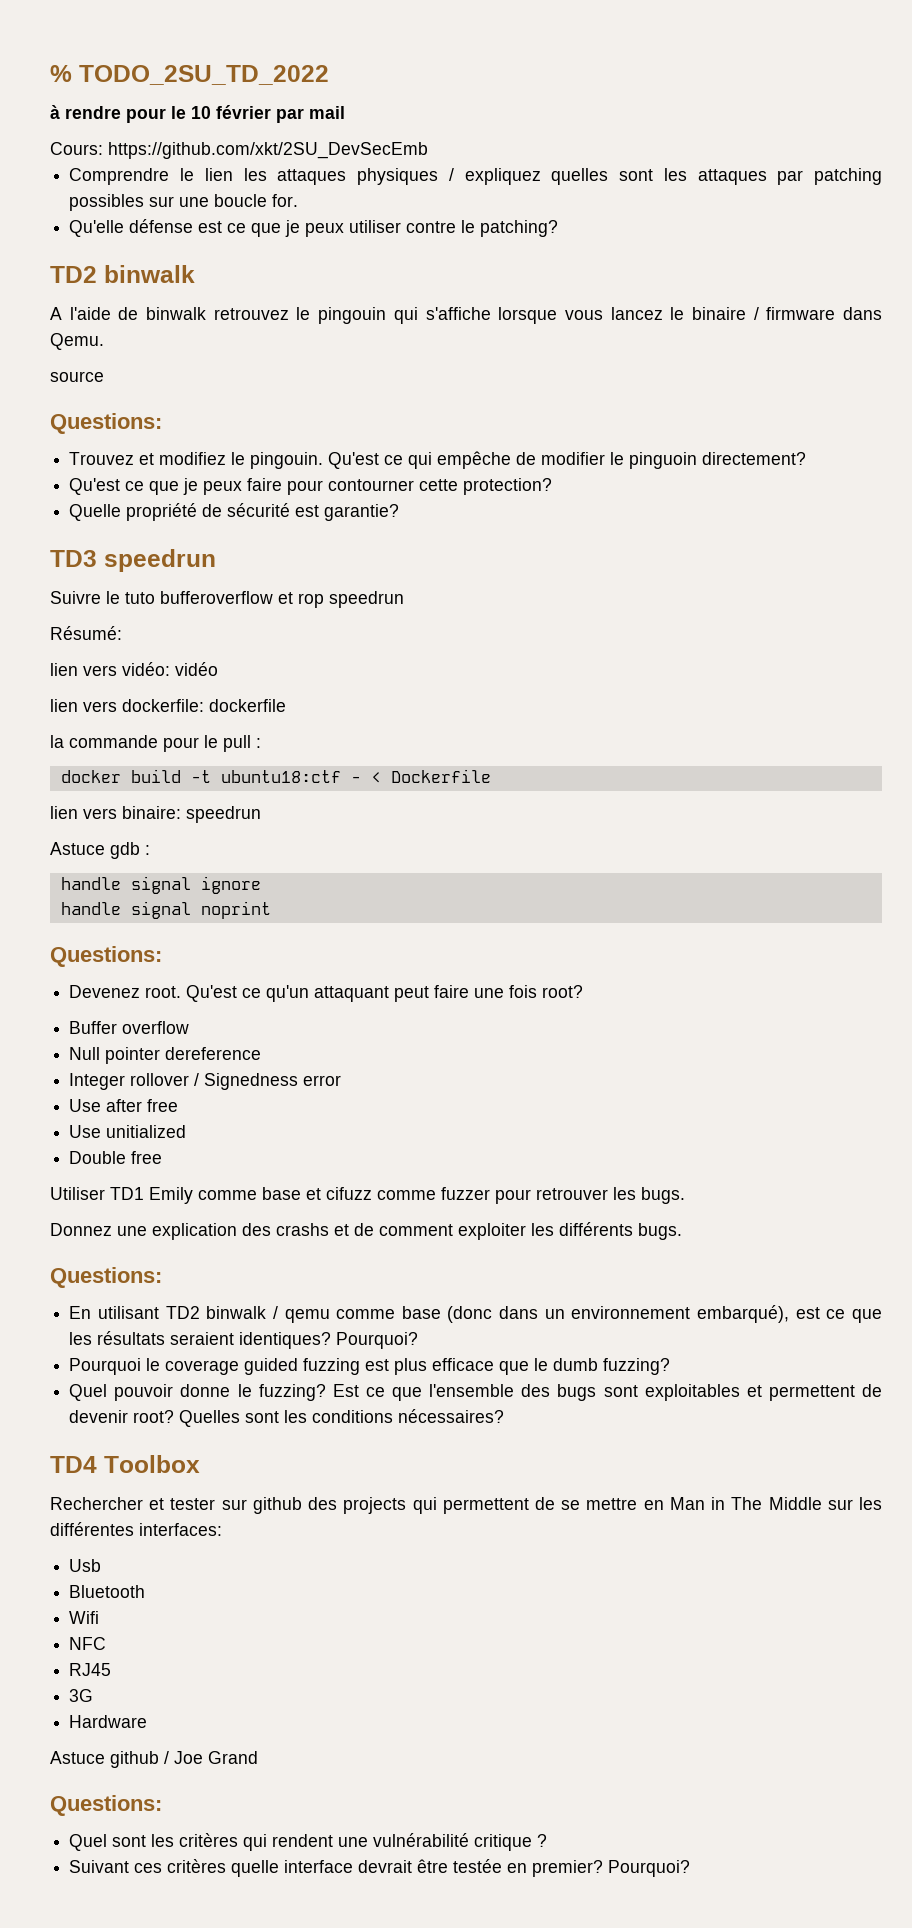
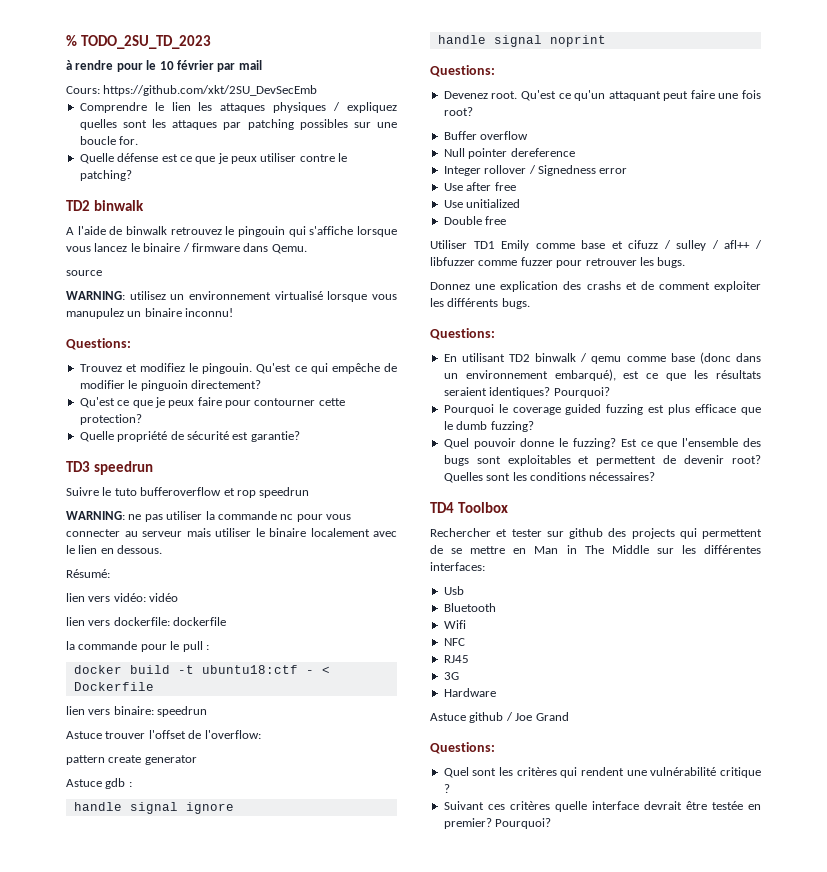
- % TODO_2SU_TD_2022
+ % TODO_2SU_TD_2023
- Qu'elle défense est ce que je peux utiliser contre le patching?
+ Quelle défense est ce que je peux utiliser contre le patching?
+ WARNING: utilisez un environnement virtualisé lorsque vous manupulez un binaire inconnu!
+ WARNING: ne pas utiliser la commande nc pour vous connecter au serveur mais utiliser le binaire localement avec le lien en dessous.
+ Astuce trouver l'offset de l'overflow:
+ pattern create generator
- Utiliser TD1 Emily comme base et cifuzz comme fuzzer pour retrouver les bugs.
+ Utiliser TD1 Emily comme base et cifuzz / sulley / afl++ / libfuzzer comme fuzzer pour retrouver les bugs.

